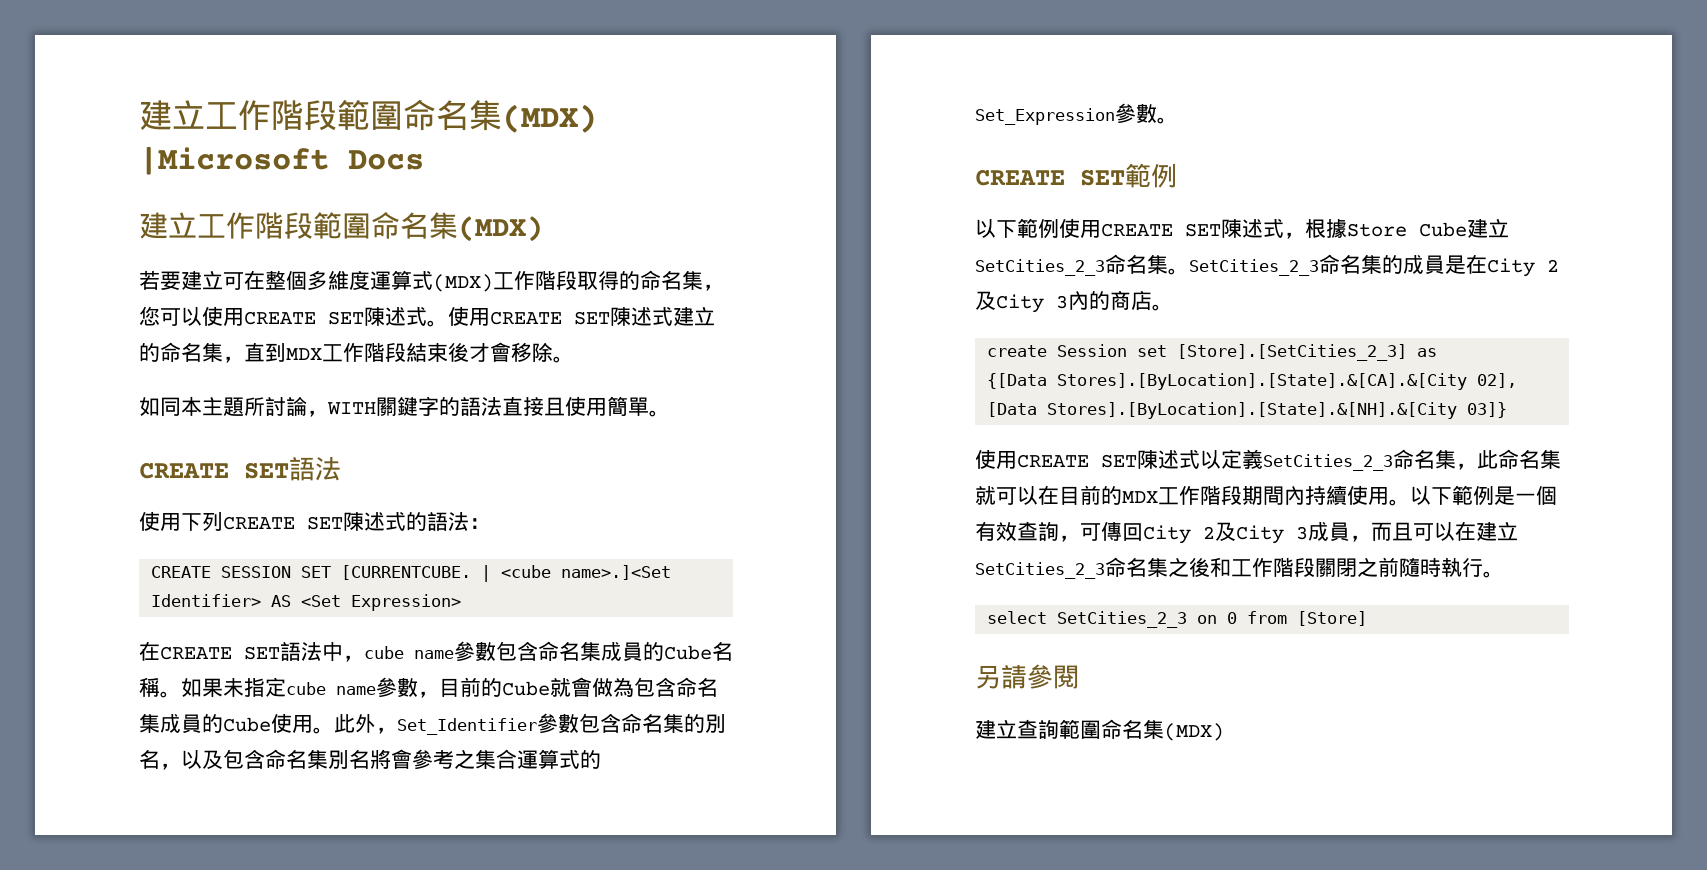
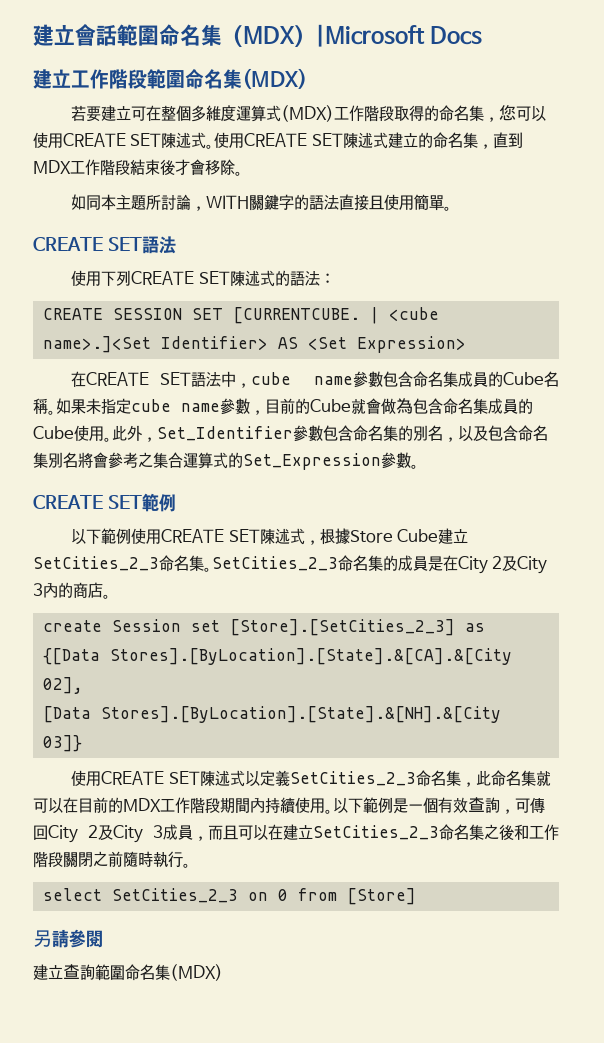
- 建立工作階段範圍命名集(MDX) |Microsoft Docs
+ 建立會話範圍命名集（MDX）|Microsoft Docs

